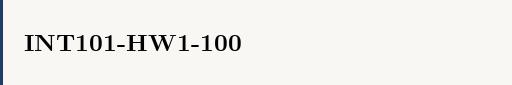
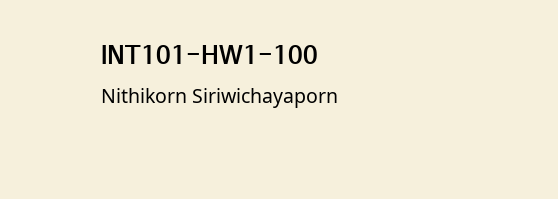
+ Nithikorn Siriwichayaporn

